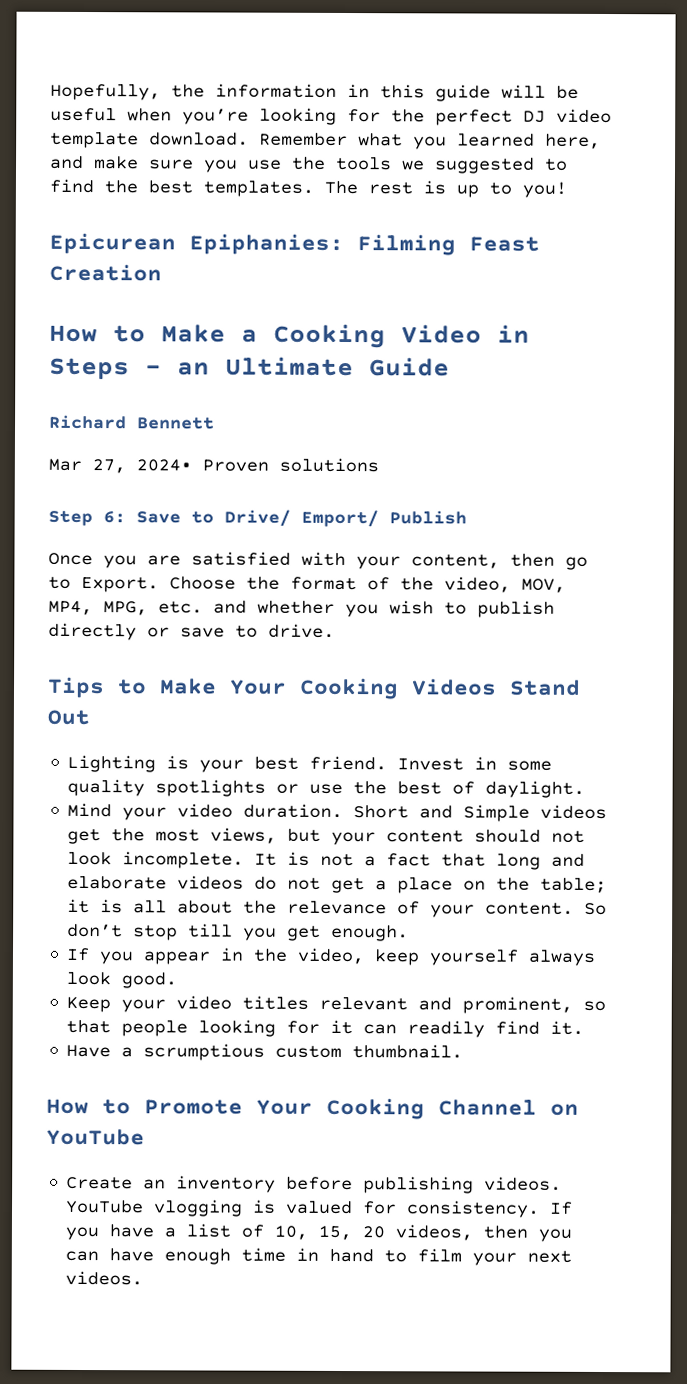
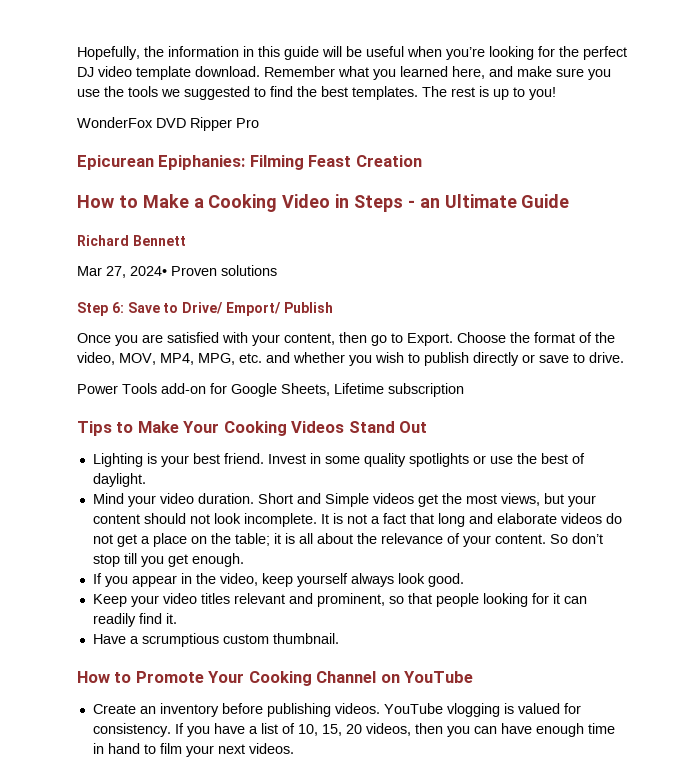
+ WonderFox DVD Ripper Pro
+ Power Tools add-on for Google Sheets, Lifetime subscription

